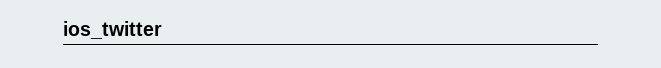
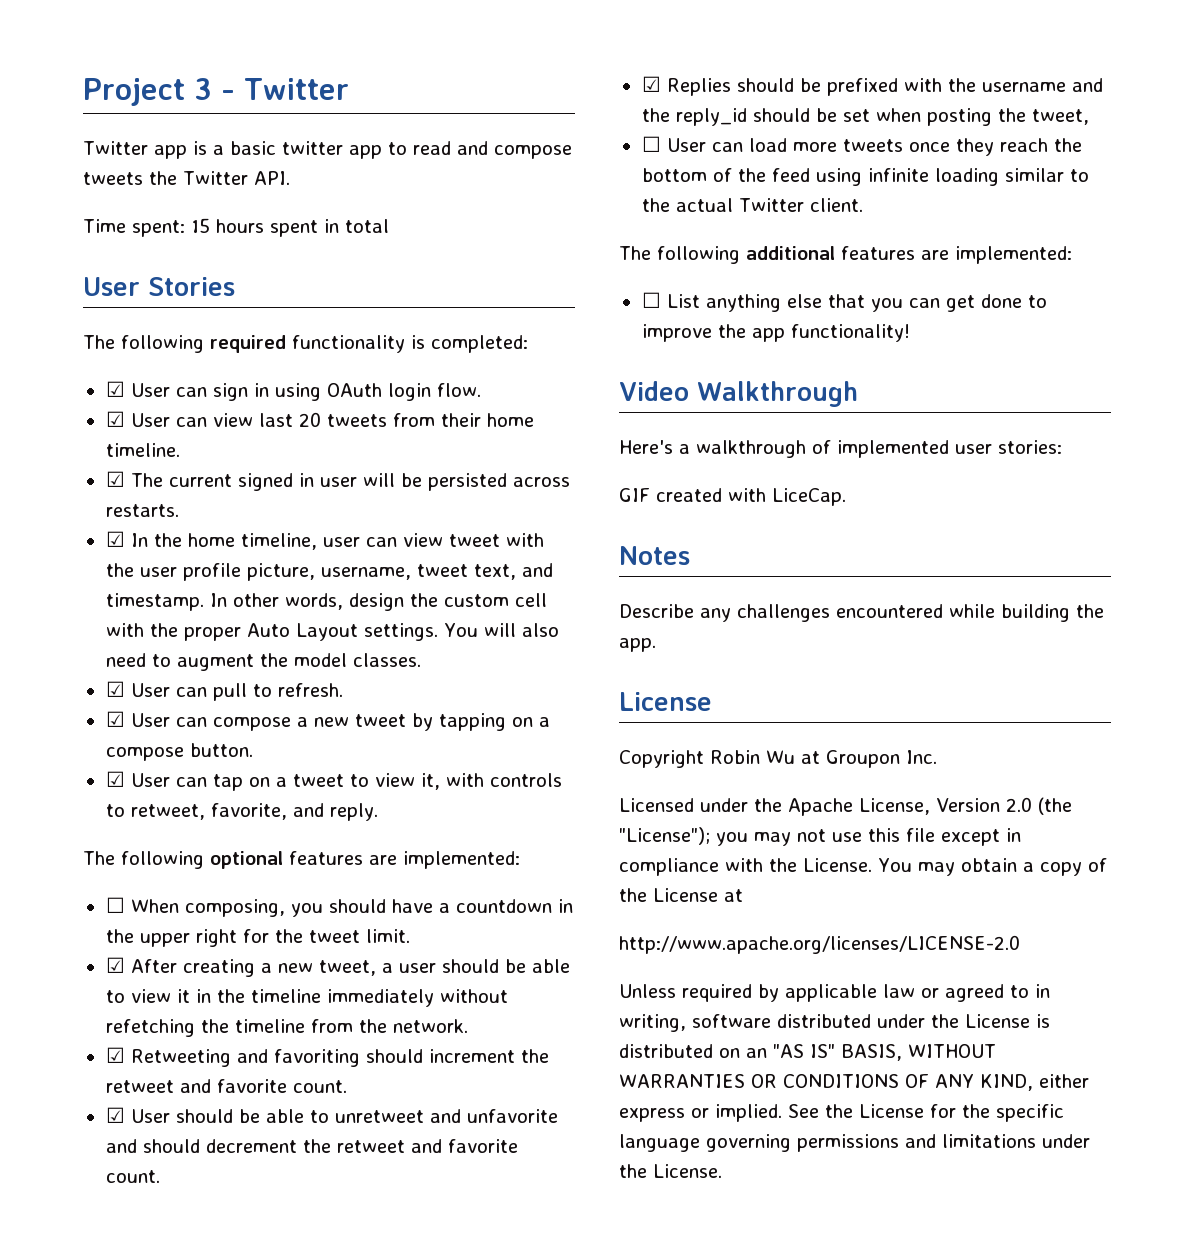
- ios_twitter
+ Project 3 - Twitter
+ Twitter app is a basic twitter app to read and compose tweets the Twitter API.
+ Time spent: 15 hours spent in total
+ User Stories
+ The following required functionality is completed:
+ ☑ User can sign in using OAuth login flow.
+ ☑ User can view last 20 tweets from their home timeline.
+ ☑ The current signed in user will be persisted across restarts.
+ ☑ In the home timeline, user can view tweet with the user profile picture, username, tweet text, and timestamp. In other words, design the custom cell with the proper Auto Layout settings. You will also need to augment the model classes.
+ ☑ User can pull to refresh.
+ ☑ User can compose a new tweet by tapping on a compose button.
+ ☑ User can tap on a tweet to view it, with controls to retweet, favorite, and reply.
+ The following optional features are implemented:
+ ☐ When composing, you should have a countdown in the upper right for the tweet limit.
+ ☑ After creating a new tweet, a user should be able to view it in the timeline immediately without refetching the timeline from the network.
+ ☑ Retweeting and favoriting should increment the retweet and favorite count.
+ ☑ User should be able to unretweet and unfavorite and should decrement the retweet and favorite count.
+ ☑ Replies should be prefixed with the username and the reply_id should be set when posting the tweet,
+ ☐ User can load more tweets once they reach the bottom of the feed using infinite loading similar to the actual Twitter client.
+ The following additional features are implemented:
+ ☐ List anything else that you can get done to improve the app functionality!
+ Video Walkthrough
+ Here's a walkthrough of implemented user stories:
+ GIF created with LiceCap.
+ Notes
+ Describe any challenges encountered while building the app.
+ License
+ Copyright Robin Wu at Groupon Inc.
+ Licensed under the Apache License, Version 2.0 (the "License"); you may not use this file except in compliance with the License. You may obtain a copy of the License at
+ http://www.apache.org/licenses/LICENSE-2.0
+ Unless required by applicable law or agreed to in writing, software distributed under the License is distributed on an "AS IS" BASIS, WITHOUT WARRANTIES OR CONDITIONS OF ANY KIND, either express or implied. See the License for the specific language governing permissions and limitations under the License.

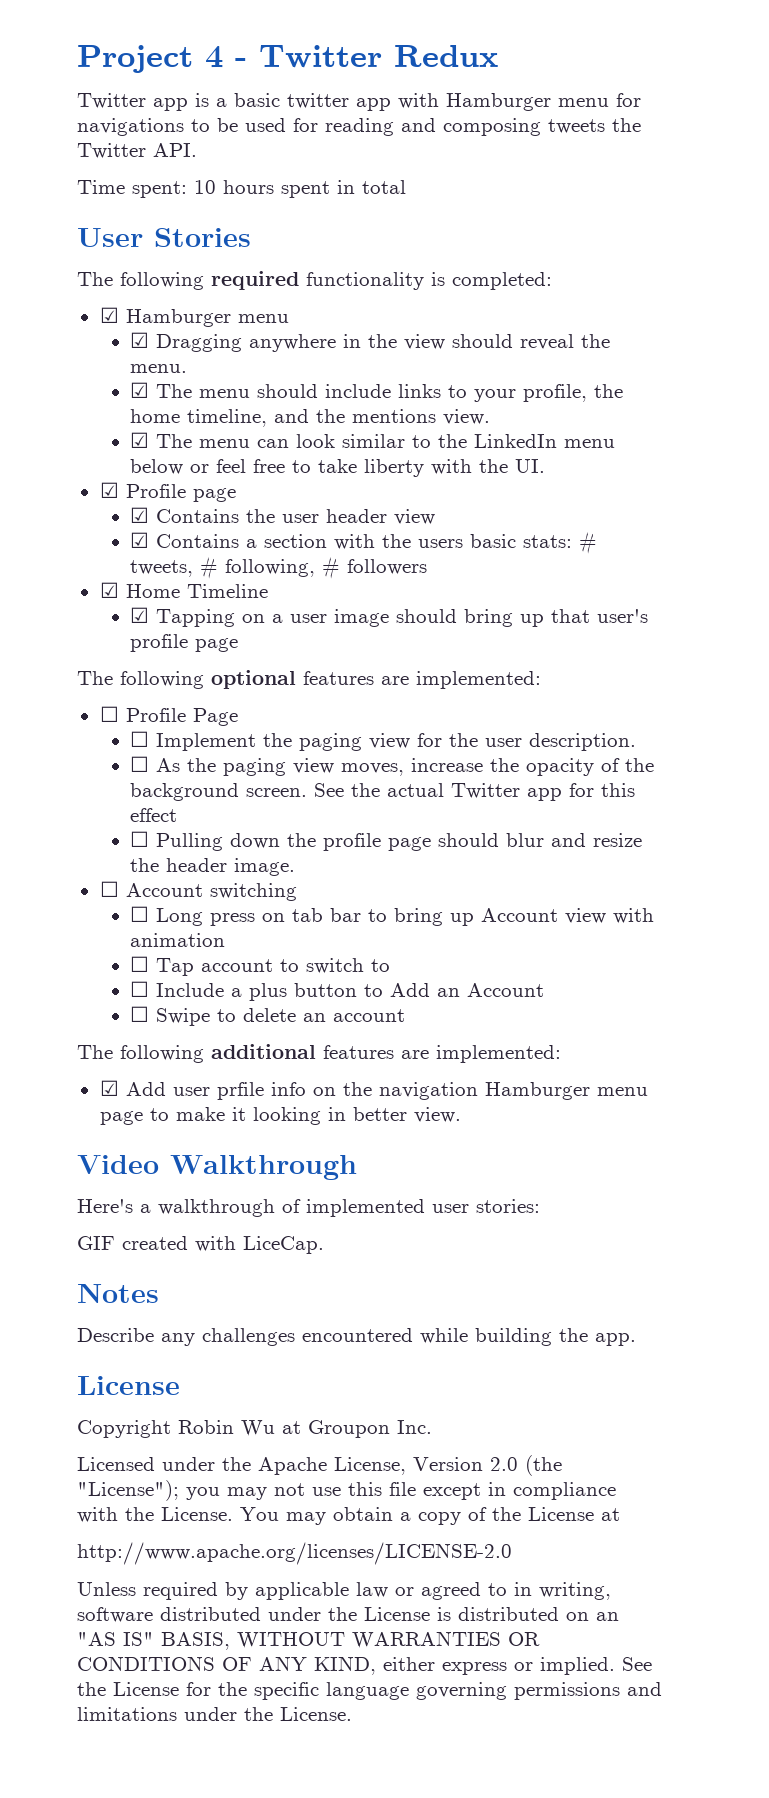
- Project 3 - Twitter
+ Project 4 - Twitter Redux
- Twitter app is a basic twitter app to read and compose tweets the Twitter API.
+ Twitter app is a basic twitter app with Hamburger menu for navigations to be used for reading and composing tweets the Twitter API.
- Time spent: 15 hours spent in total
+ Time spent: 10 hours spent in total
- ☑ User can sign in using OAuth login flow.
- ☑ User can view last 20 tweets from their home timeline.
- ☑ The current signed in user will be persisted across restarts.
- ☑ In the home timeline, user can view tweet with the user profile picture, username, tweet text, and timestamp. In other words, design the custom cell with the proper Auto Layout settings. You will also need to augment the model classes.
- ☑ User can pull to refresh.
- ☑ User can compose a new tweet by tapping on a compose button.
- ☑ User can tap on a tweet to view it, with controls to retweet, favorite, and reply.
+ ☑ Hamburger menu
+ ☑ Dragging anywhere in the view should reveal the menu.
+ ☑ The menu should include links to your profile, the home timeline, and the mentions view.
+ ☑ The menu can look similar to the LinkedIn menu below or feel free to take liberty with the UI.
+ ☑ Profile page
+ ☑ Contains the user header view
+ ☑ Contains a section with the users basic stats: # tweets, # following, # followers
+ ☑ Home Timeline
+ ☑ Tapping on a user image should bring up that user's profile page
- ☐ When composing, you should have a countdown in the upper right for the tweet limit.
- ☑ After creating a new tweet, a user should be able to view it in the timeline immediately without refetching the timeline from the network.
- ☑ Retweeting and favoriting should increment the retweet and favorite count.
- ☑ User should be able to unretweet and unfavorite and should decrement the retweet and favorite count.
- ☑ Replies should be prefixed with the username and the reply_id should be set when posting the tweet,
- ☐ User can load more tweets once they reach the bottom of the feed using infinite loading similar to the actual Twitter client.
+ ☐ Profile Page
+ ☐ Implement the paging view for the user description.
+ ☐ As the paging view moves, increase the opacity of the background screen. See the actual Twitter app for this effect
+ ☐ Pulling down the profile page should blur and resize the header image.
+ ☐ Account switching
+ ☐ Long press on tab bar to bring up Account view with animation
+ ☐ Tap account to switch to
+ ☐ Include a plus button to Add an Account
+ ☐ Swipe to delete an account
- ☐ List anything else that you can get done to improve the app functionality!
+ ☑ Add user prfile info on the navigation Hamburger menu page to make it looking in better view.

